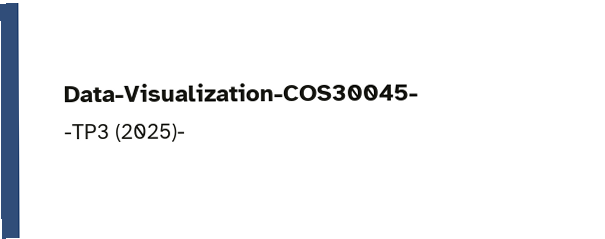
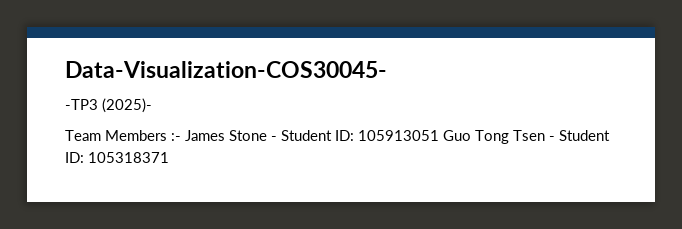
+ Team Members :- James Stone - Student ID: 105913051 Guo Tong Tsen - Student ID: 105318371

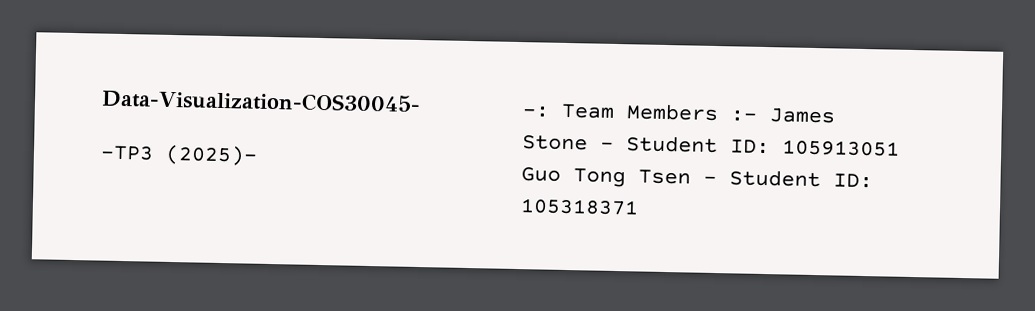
- Team Members :- James Stone - Student ID: 105913051 Guo Tong Tsen - Student ID: 105318371
+ -: Team Members :- James Stone - Student ID: 105913051 Guo Tong Tsen - Student ID: 105318371

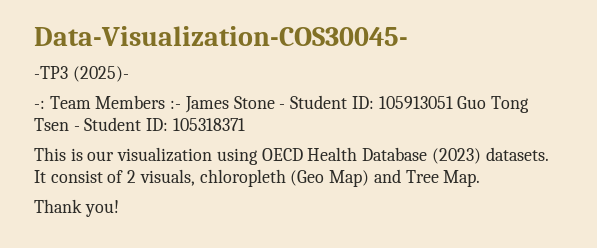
+ This is our visualization using OECD Health Database (2023) datasets. It consist of 2 visuals, chloropleth (Geo Map) and Tree Map.
+ Thank you!

